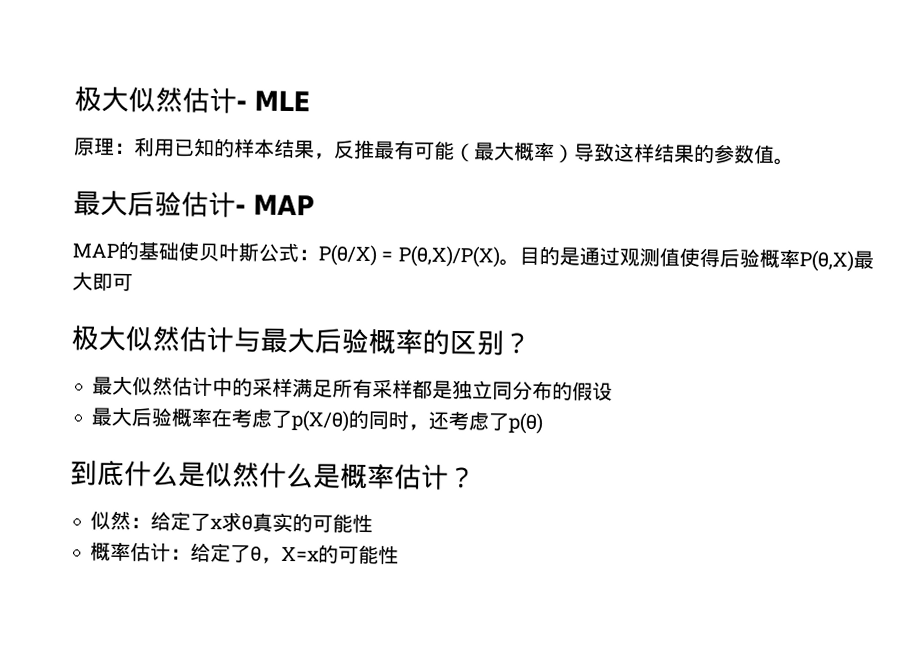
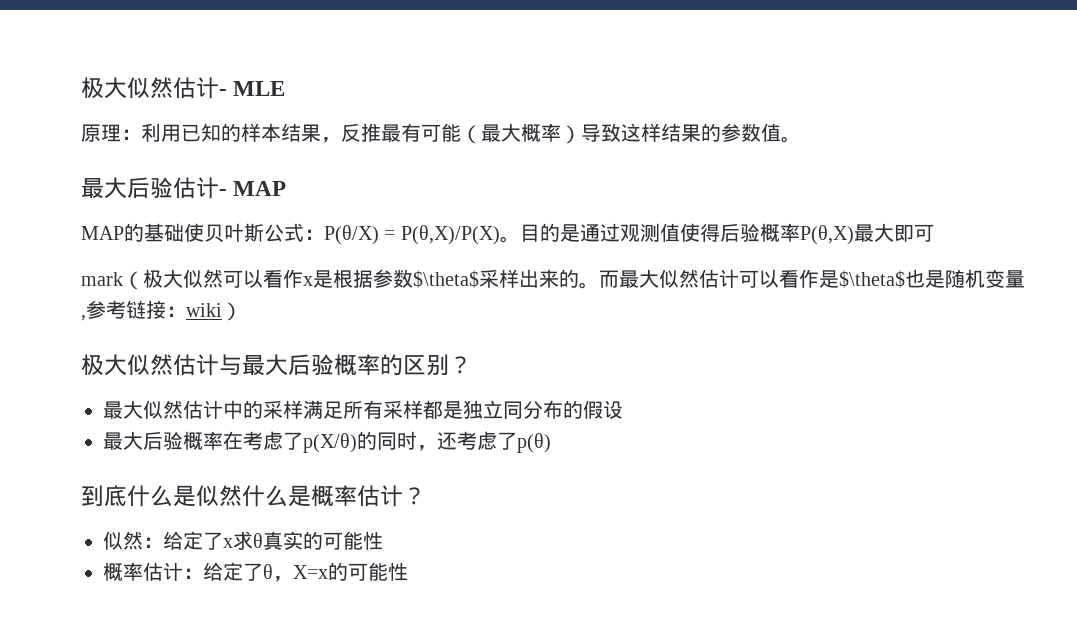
+ mark（极大似然可以看作x是根据参数$\theta$采样出来的。而最大似然估计可以看作是$\theta$也是随机变量,参考链接：wiki）

